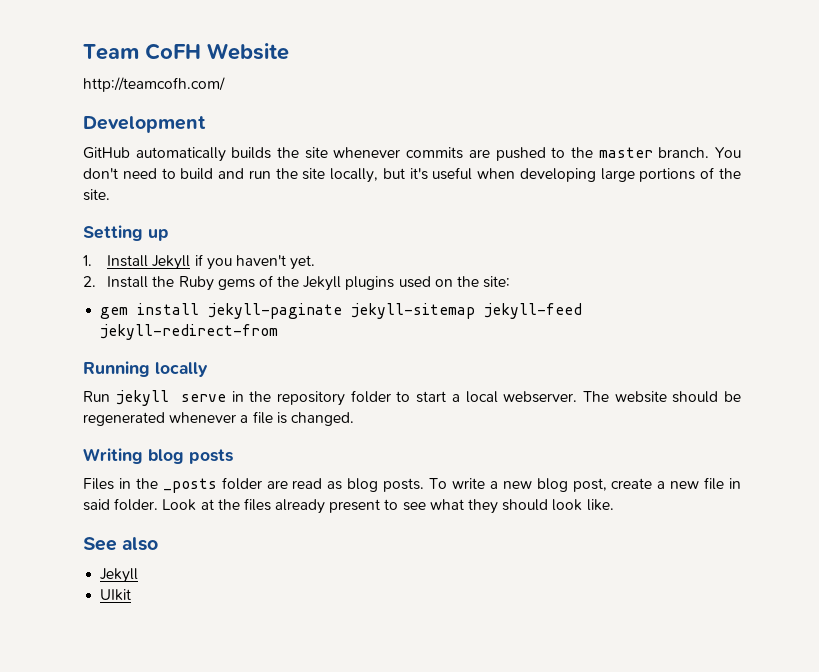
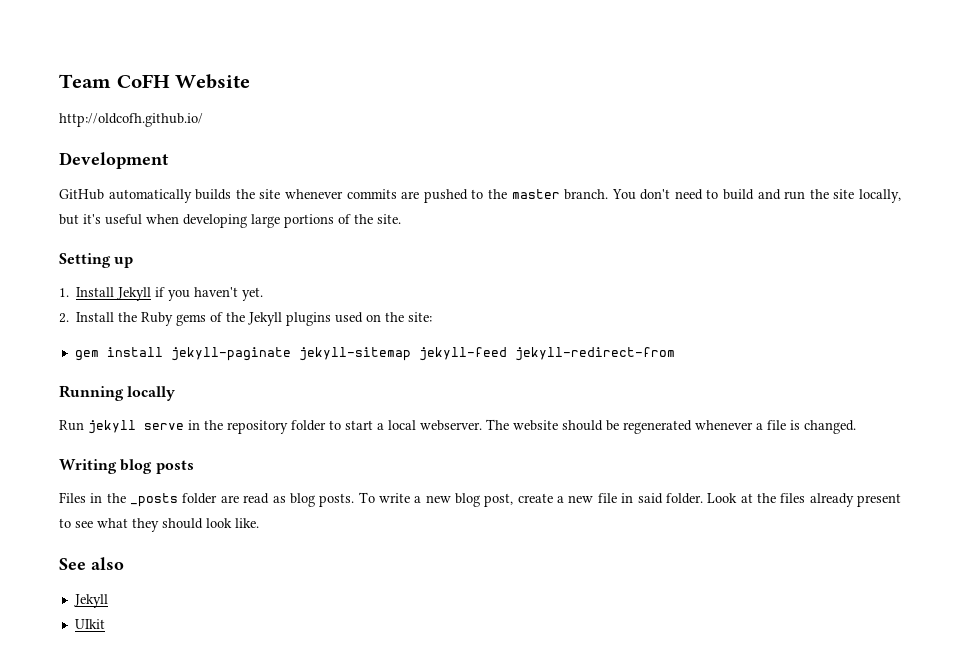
- http://teamcofh.com/
+ http://oldcofh.github.io/

